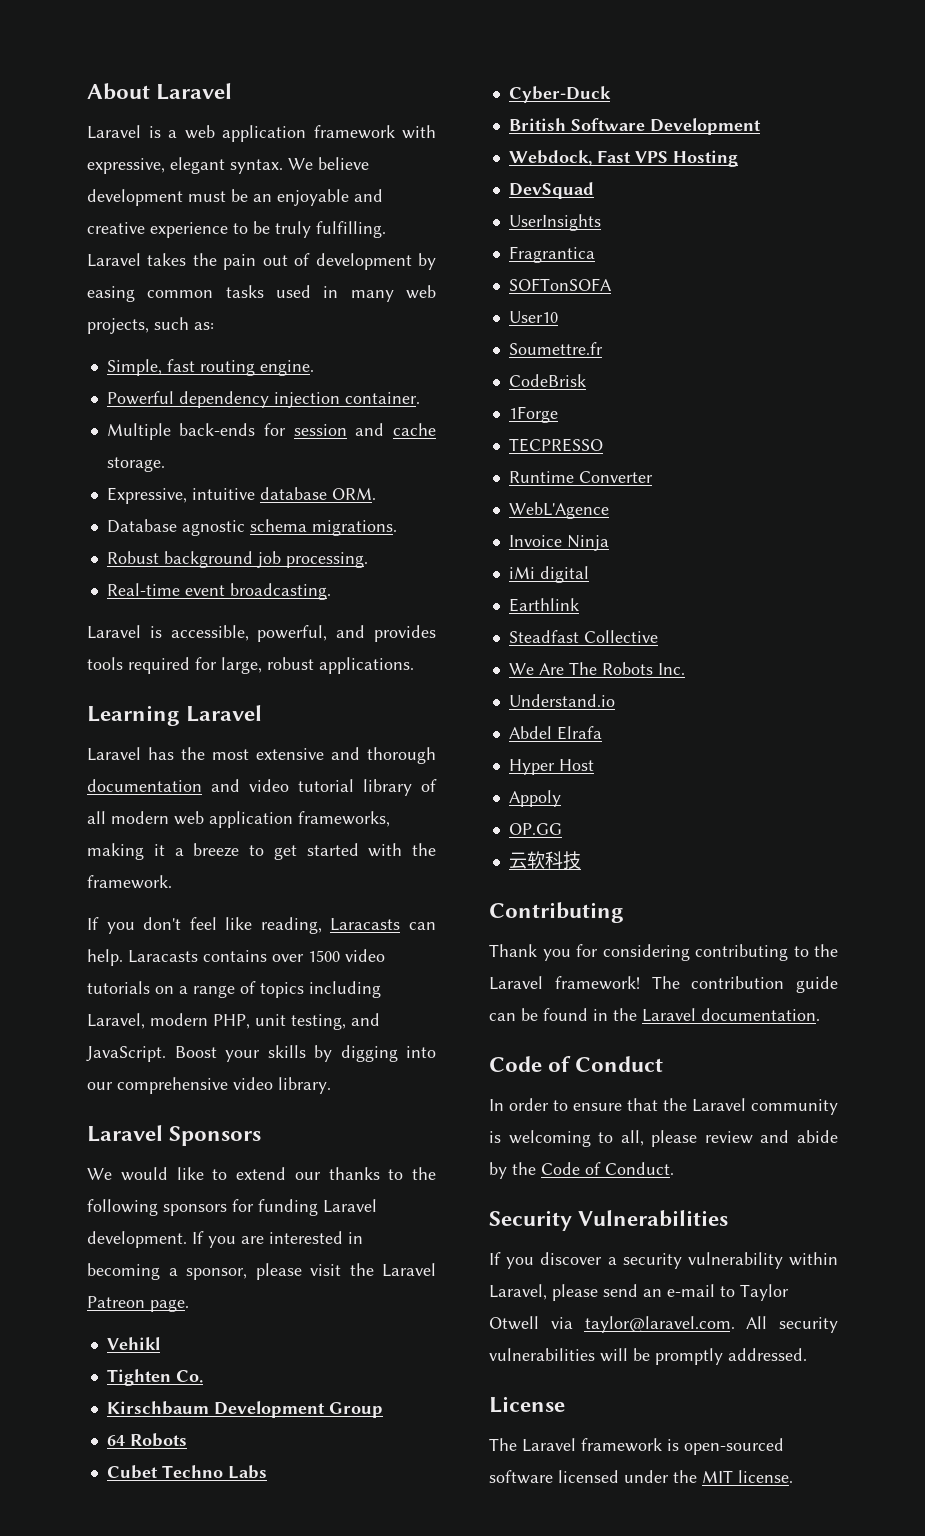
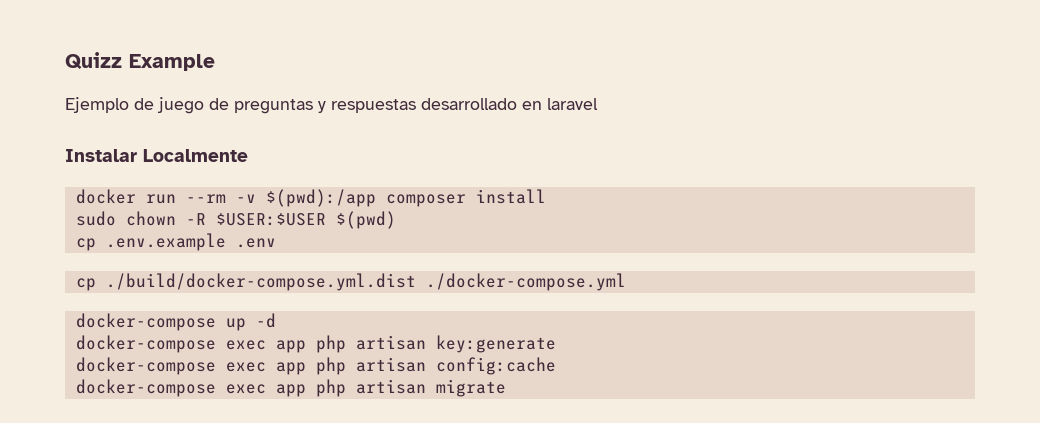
- About Laravel
- Laravel is a web application framework with expressive, elegant syntax. We believe development must be an enjoyable and creative experience to be truly fulfilling. Laravel takes the pain out of development by easing common tasks used in many web projects, such as:
- Simple, fast routing engine.
- Powerful dependency injection container.
- Multiple back-ends for session and cache storage.
- Expressive, intuitive database ORM.
- Database agnostic schema migrations.
- Robust background job processing.
- Real-time event broadcasting.
- Laravel is accessible, powerful, and provides tools required for large, robust applications.
- Learning Laravel
- Laravel has the most extensive and thorough documentation and video tutorial library of all modern web application frameworks, making it a breeze to get started with the framework.
- If you don't feel like reading, Laracasts can help. Laracasts contains over 1500 video tutorials on a range of topics including Laravel, modern PHP, unit testing, and JavaScript. Boost your skills by digging into our comprehensive video library.
- Laravel Sponsors
- We would like to extend our thanks to the following sponsors for funding Laravel development. If you are interested in becoming a sponsor, please visit the Laravel Patreon page.
- Vehikl
- Tighten Co.
- Kirschbaum Development Group
- 64 Robots
- Cubet Techno Labs
- Cyber-Duck
- British Software Development
- Webdock, Fast VPS Hosting
- DevSquad
- UserInsights
- Fragrantica
- SOFTonSOFA
- User10
- Soumettre.fr
- CodeBrisk
- 1Forge
- TECPRESSO
- Runtime Converter
- WebL'Agence
- Invoice Ninja
- iMi digital
- Earthlink
- Steadfast Collective
- We Are The Robots Inc.
- Understand.io
- Abdel Elrafa
- Hyper Host
- Appoly
- OP.GG
- 云软科技
- Contributing
- Thank you for considering contributing to the Laravel framework! The contribution guide can be found in the Laravel documentation.
- Code of Conduct
- In order to ensure that the Laravel community is welcoming to all, please review and abide by the Code of Conduct.
- Security Vulnerabilities
- If you discover a security vulnerability within Laravel, please send an e-mail to Taylor Otwell via taylor@laravel.com. All security vulnerabilities will be promptly addressed.
- License
- The Laravel framework is open-sourced software licensed under the MIT license.
+ Quizz Example
+ Ejemplo de juego de preguntas y respuestas desarrollado en laravel
+ Instalar Localmente
+ docker run --rm -v $(pwd):/app composer install
+ sudo chown -R $USER:$USER $(pwd)
+ cp .env.example .env
+ cp ./build/docker-compose.yml.dist ./docker-compose.yml
+ docker-compose up -d
+ docker-compose exec app php artisan key:generate
+ docker-compose exec app php artisan config:cache
+ docker-compose exec app php artisan migrate

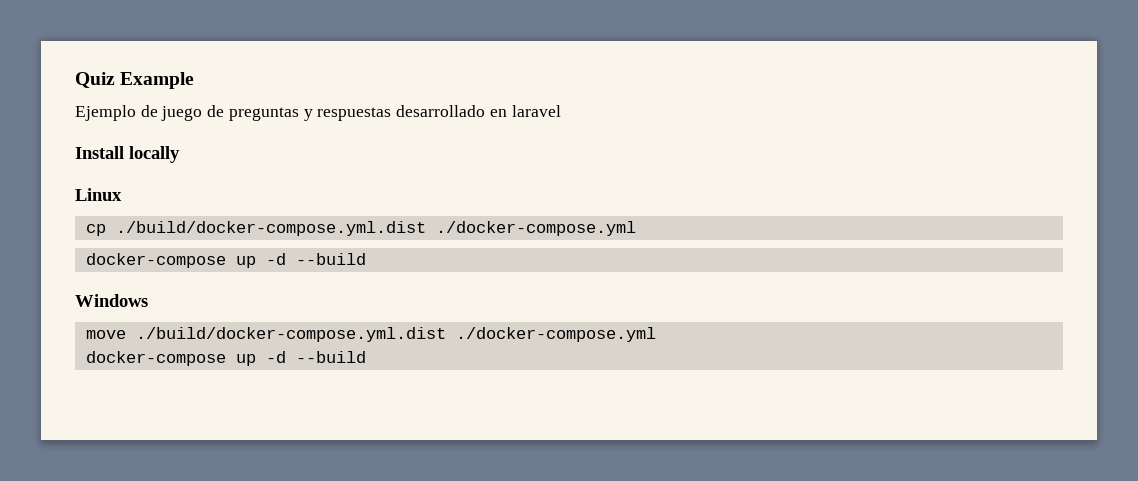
- Quizz Example
+ Quiz Example
- Instalar Localmente
- docker run --rm -v $(pwd):/app composer install
- sudo chown -R $USER:$USER $(pwd)
- cp .env.example .env
+ Install locally
+ Linux
  cp ./build/docker-compose.yml.dist ./docker-compose.yml
- docker-compose up -d
- docker-compose exec app php artisan key:generate
- docker-compose exec app php artisan config:cache
- docker-compose exec app php artisan migrate
+ docker-compose up -d --build
+ Windows
+ move ./build/docker-compose.yml.dist ./docker-compose.yml
+ docker-compose up -d --build

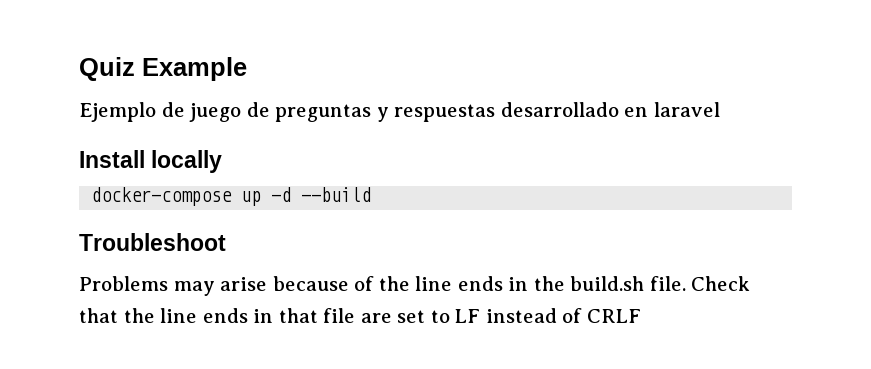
- Linux
- cp ./build/docker-compose.yml.dist ./docker-compose.yml
- Windows
- move ./build/docker-compose.yml.dist ./docker-compose.yml
- docker-compose up -d --build
+ Troubleshoot
+ Problems may arise because of the line ends in the build.sh file. Check that the line ends in that file are set to LF instead of CRLF

